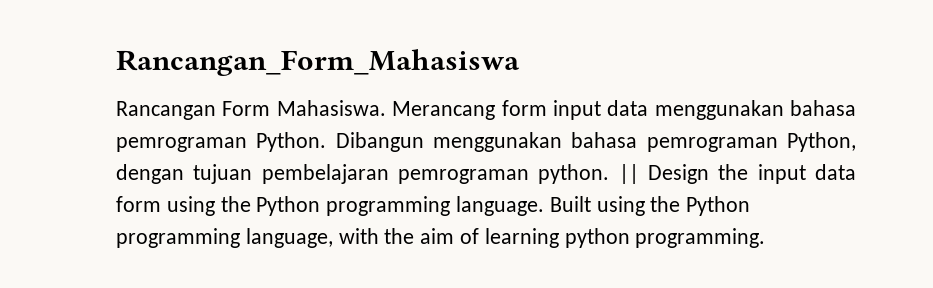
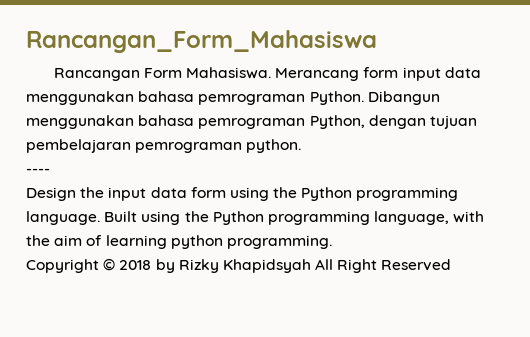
- Dibangun menggunakan bahasa pemrograman Python, dengan tujuan pembelajaran pemrograman python. || Design the input data form using the Python programming language.
+ Dibangun menggunakan bahasa pemrograman Python, dengan tujuan pembelajaran pemrograman python.
+ ----
+ Design the input data form using the Python programming language.
+ Copyright © 2018 by Rizky Khapidsyah All Right Reserved

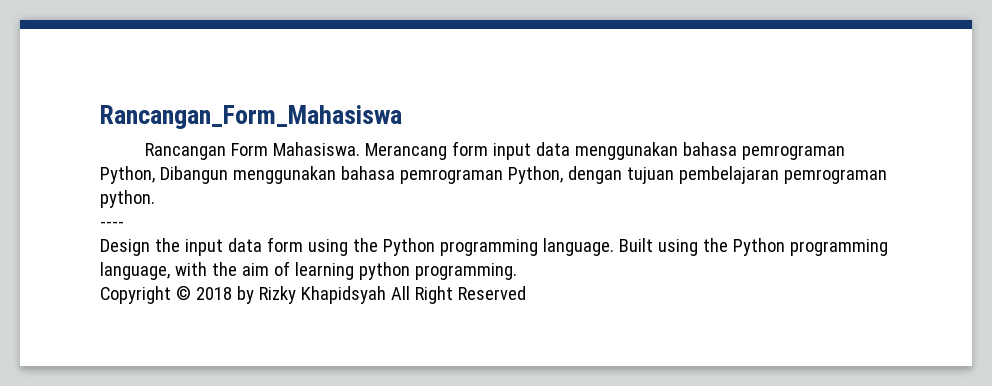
- Merancang form input data menggunakan bahasa pemrograman Python. Dibangun menggunakan bahasa pemrograman Python, dengan tujuan pembelajaran pemrograman python.
+ Merancang form input data menggunakan bahasa pemrograman Python, Dibangun menggunakan bahasa pemrograman Python, dengan tujuan pembelajaran pemrograman python.

